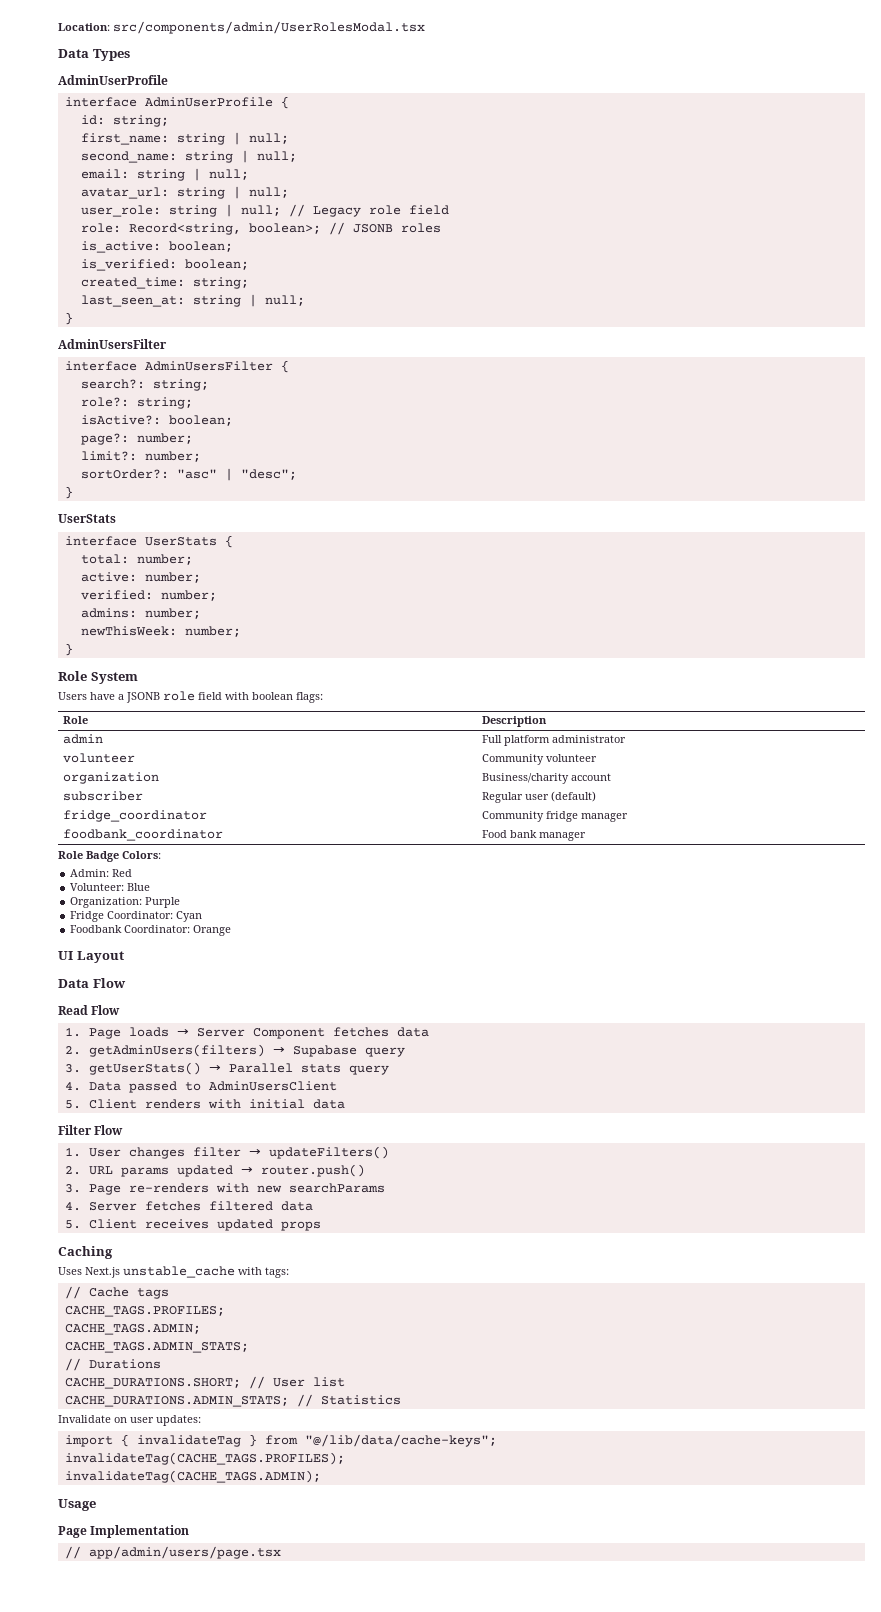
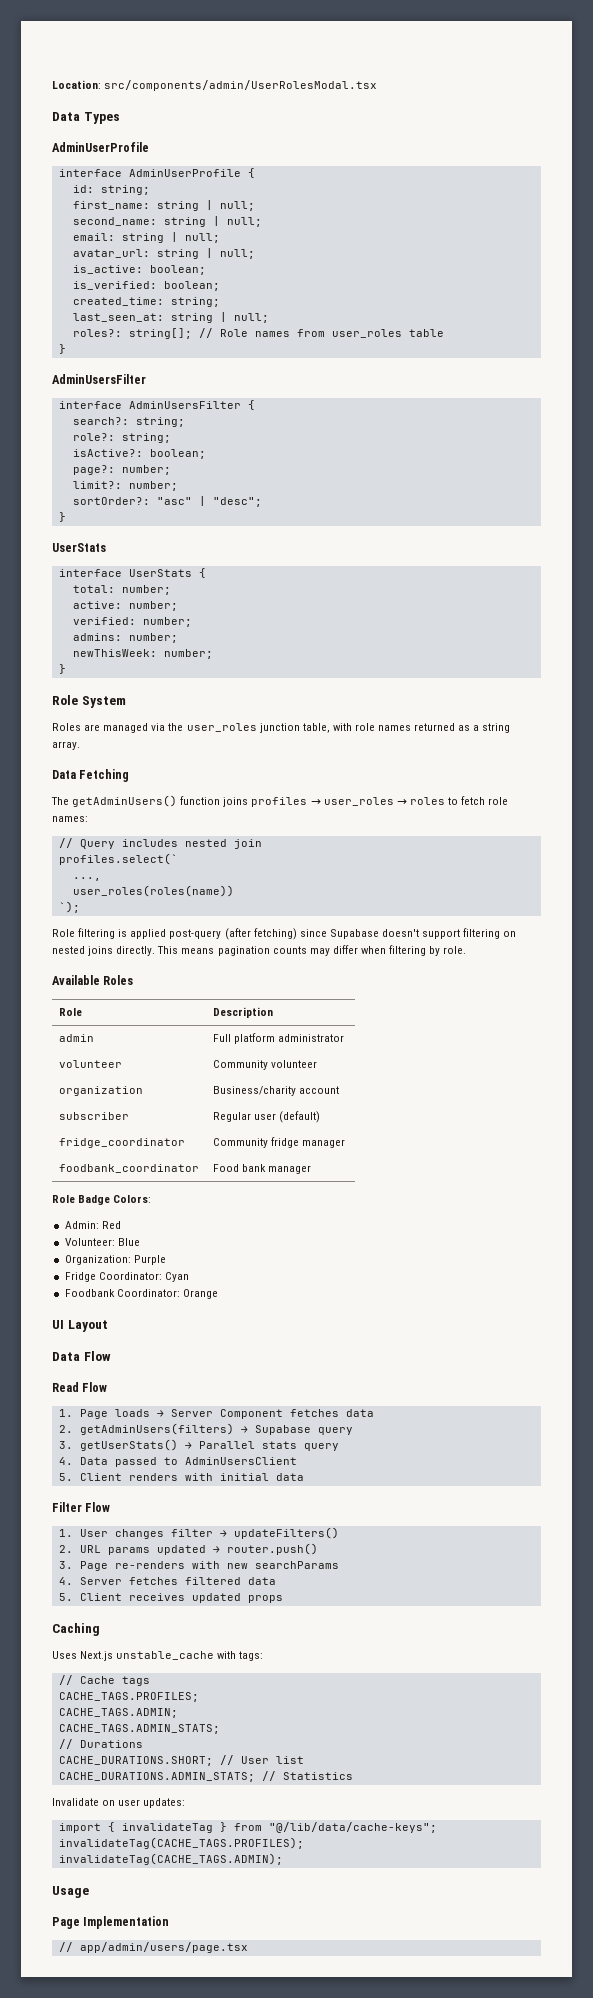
- user_role: string | null; // Legacy role field
- role: Record<string, boolean>; // JSONB roles
+ roles?: string[]; // Role names from user_roles table
- Users have a JSONB role field with boolean flags:
+ Roles are managed via the user_roles junction table, with role names returned as a string array.
+ Data Fetching
+ The getAdminUsers() function joins profiles → user_roles → roles to fetch role names:
+ // Query includes nested join
+ profiles.select(`
+ ...,
+ user_roles(roles(name))
+ `);
+ Role filtering is applied post-query (after fetching) since Supabase doesn't support filtering on nested joins directly. This means pagination counts may differ when filtering by role.
+ Available Roles

